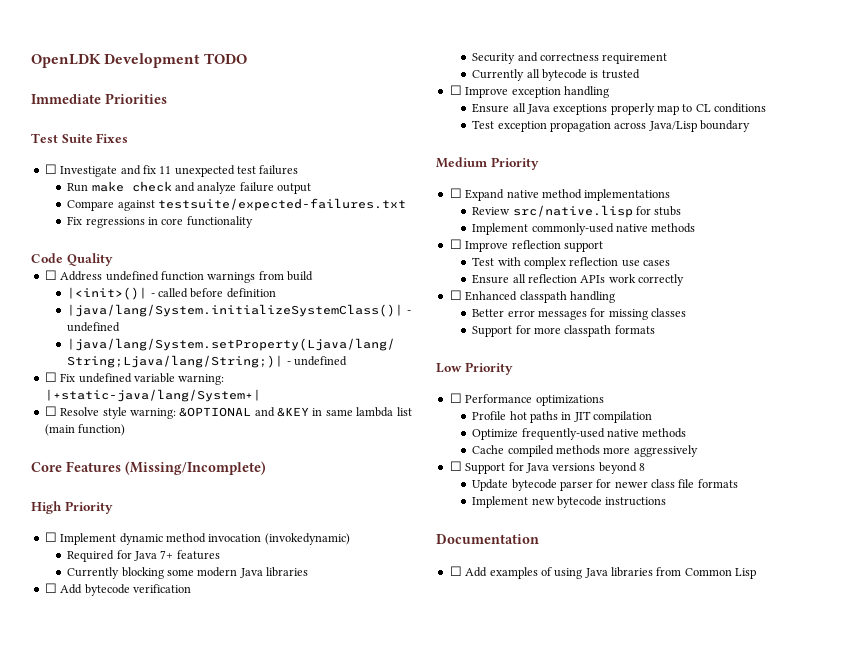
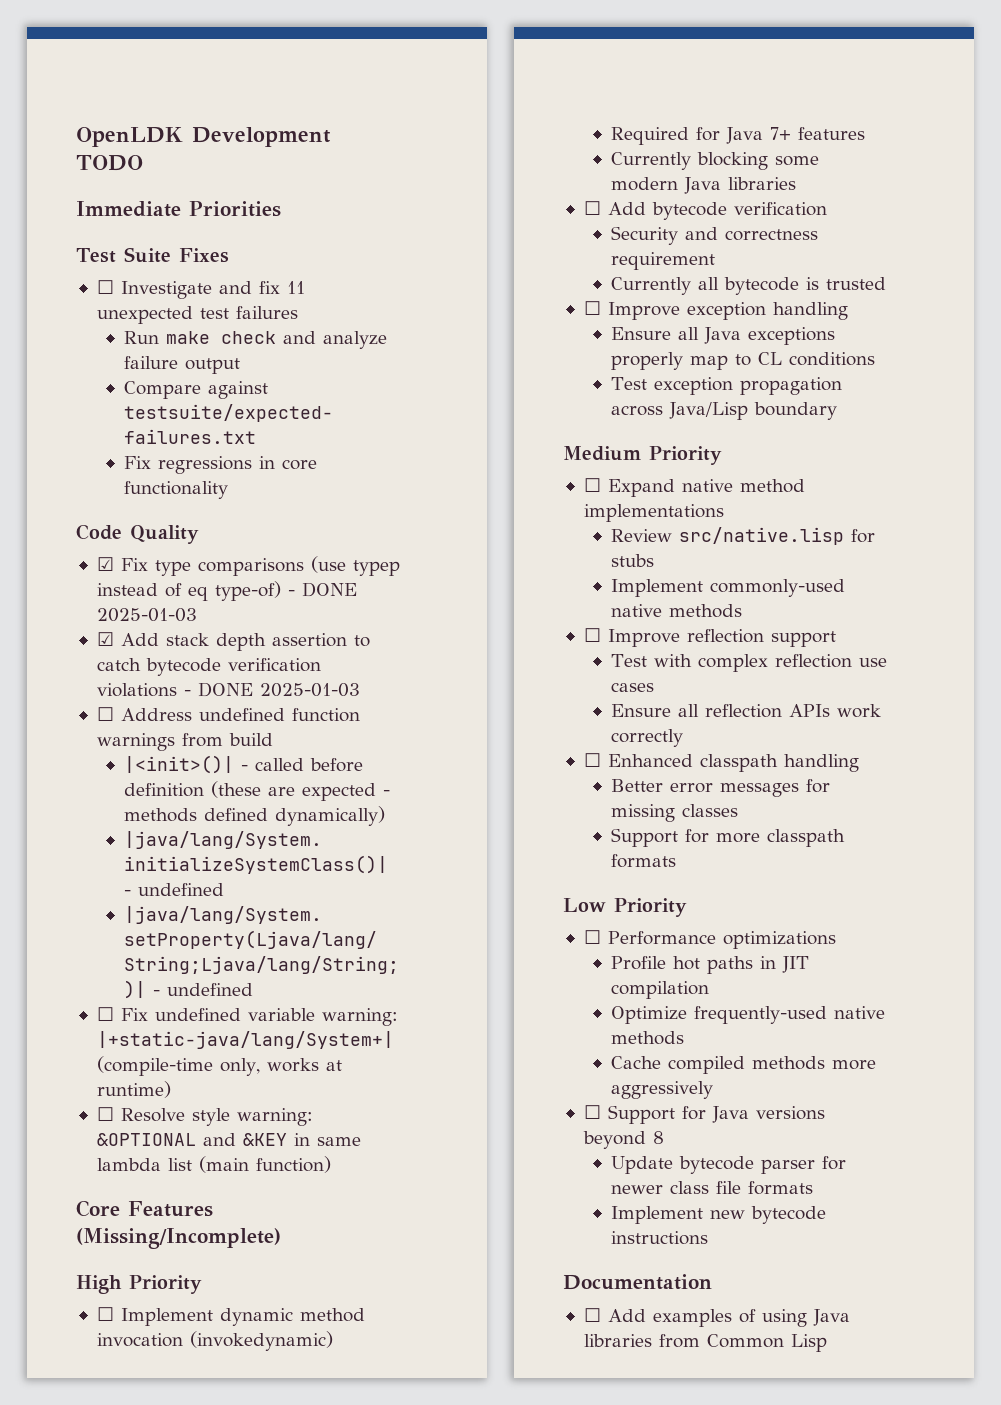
+ ☑ Fix type comparisons (use typep instead of eq type-of) - DONE 2025-01-03
+ ☑ Add stack depth assertion to catch bytecode verification violations - DONE 2025-01-03
- |<init>()| - called before definition
+ |<init>()| - called before definition (these are expected - methods defined dynamically)
- ☐ Fix undefined variable warning: |+static-java/lang/System+|
+ ☐ Fix undefined variable warning: |+static-java/lang/System+| (compile-time only, works at runtime)

